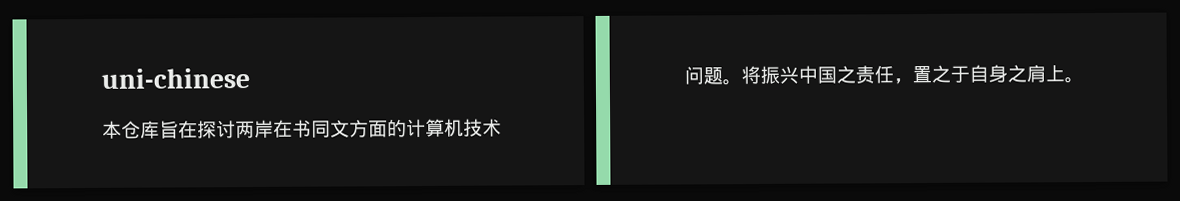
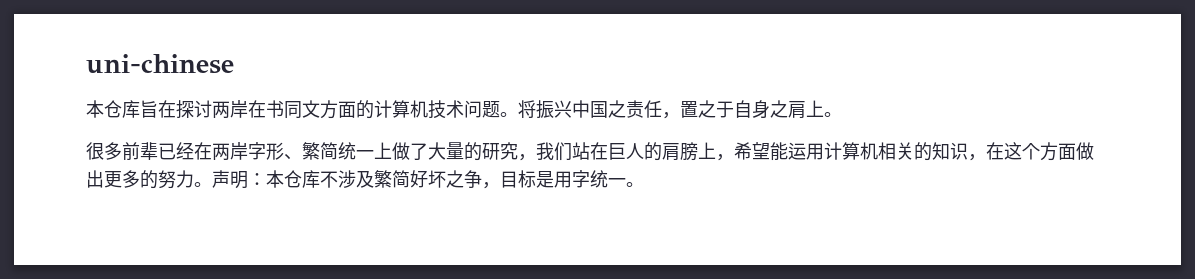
+ 很多前辈已经在两岸字形、繁简统一上做了大量的研究，我们站在巨人的肩膀上，希望能运用计算机相关的知识，在这个方面做出更多的努力。声明：本仓库不涉及繁简好坏之争，目标是用字统一。

